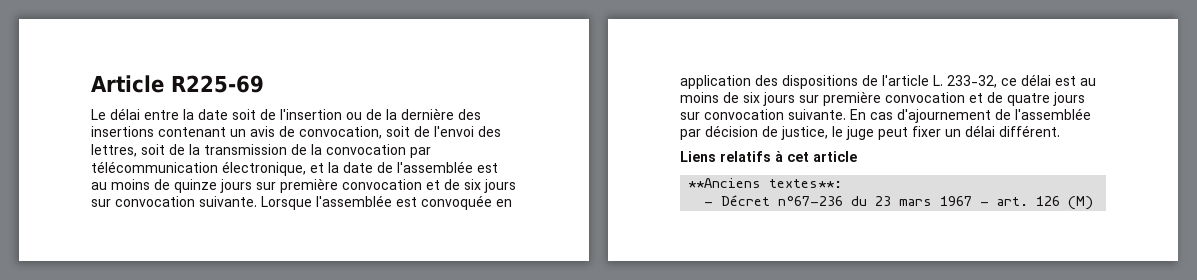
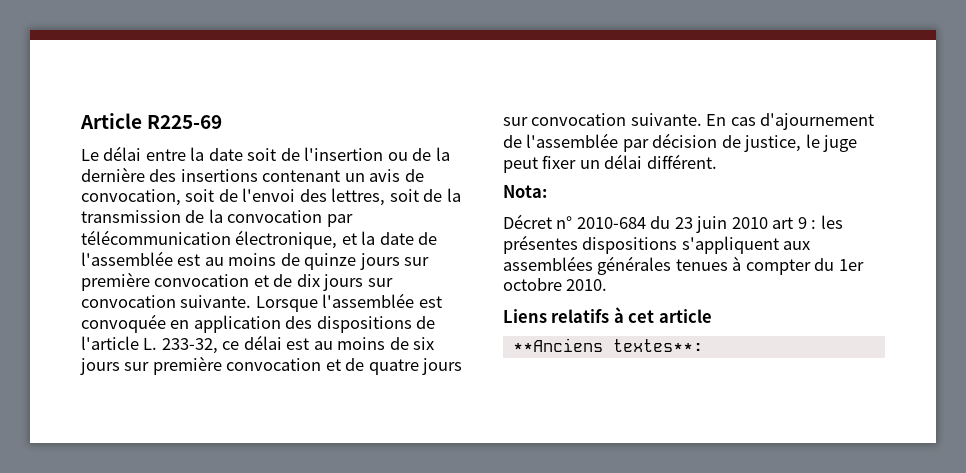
- Le délai entre la date soit de l'insertion ou de la dernière des insertions contenant un avis de convocation, soit de l'envoi des lettres, soit de la transmission de la convocation par télécommunication électronique, et la date de l'assemblée est au moins de quinze jours sur première convocation et de six jours sur convocation suivante.
+ Le délai entre la date soit de l'insertion ou de la dernière des insertions contenant un avis de convocation, soit de l'envoi des lettres, soit de la transmission de la convocation par télécommunication électronique, et la date de l'assemblée est au moins de quinze jours sur première convocation et de dix jours sur convocation suivante.
+ Nota:
+ Décret n° 2010-684 du 23 juin 2010 art 9 : les présentes dispositions s'appliquent aux assemblées générales tenues à compter du 1er octobre 2010.
- - Décret n°67-236 du 23 mars 1967 - art. 126 (M)

